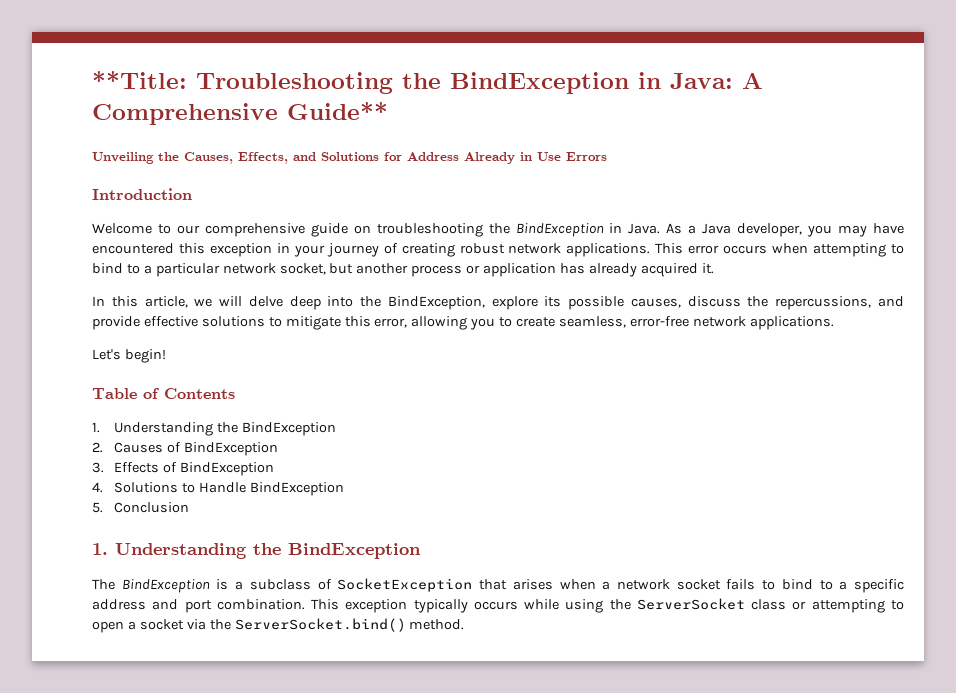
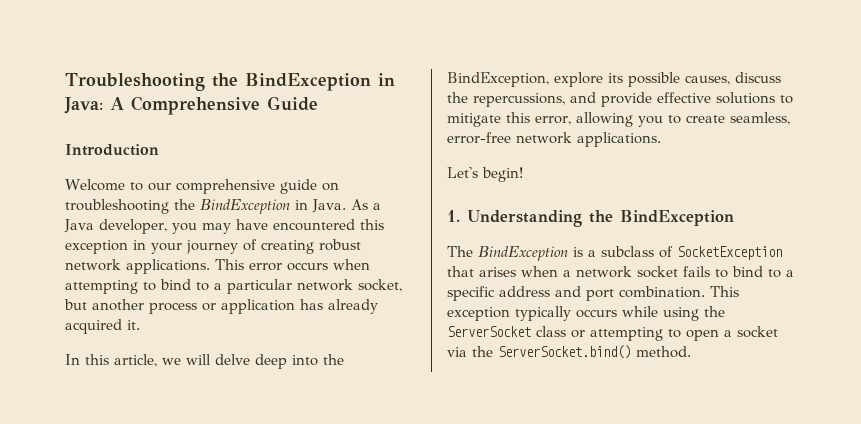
- **Title: Troubleshooting the BindException in Java: A Comprehensive Guide**
- Unveiling the Causes, Effects, and Solutions for Address Already in Use Errors
+ Troubleshooting the BindException in Java: A Comprehensive Guide
- Table of Contents
- 1. Understanding the BindException
- 2. Causes of BindException
- 3. Effects of BindException
- 4. Solutions to Handle BindException
- 5. Conclusion

